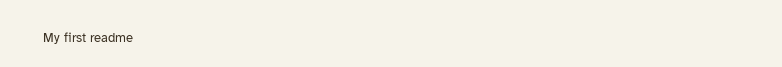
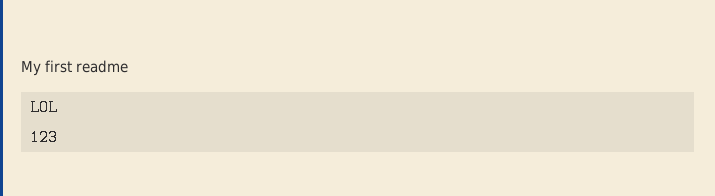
+ LOL
+ 123

